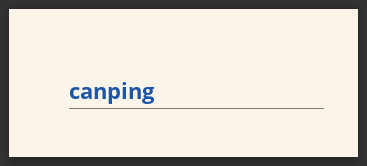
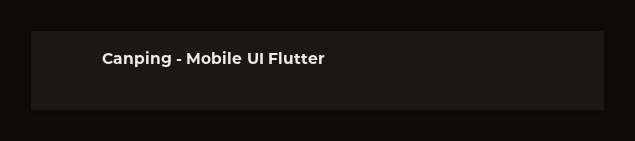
- canping
+ Canping - Mobile UI Flutter

